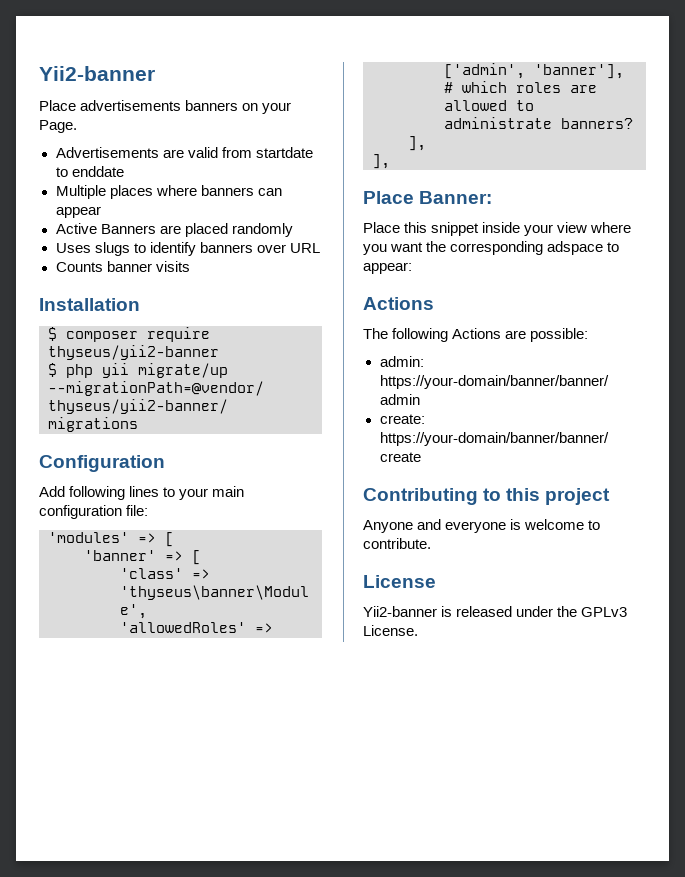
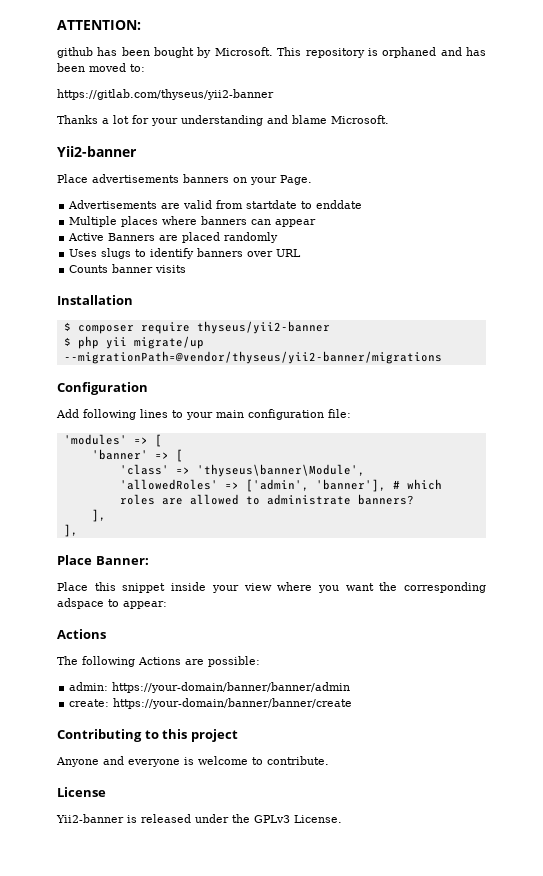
+ ATTENTION:
+ github has been bought by Microsoft. This repository is orphaned and has been moved to:
+ https://gitlab.com/thyseus/yii2-banner
+ Thanks a lot for your understanding and blame Microsoft.

